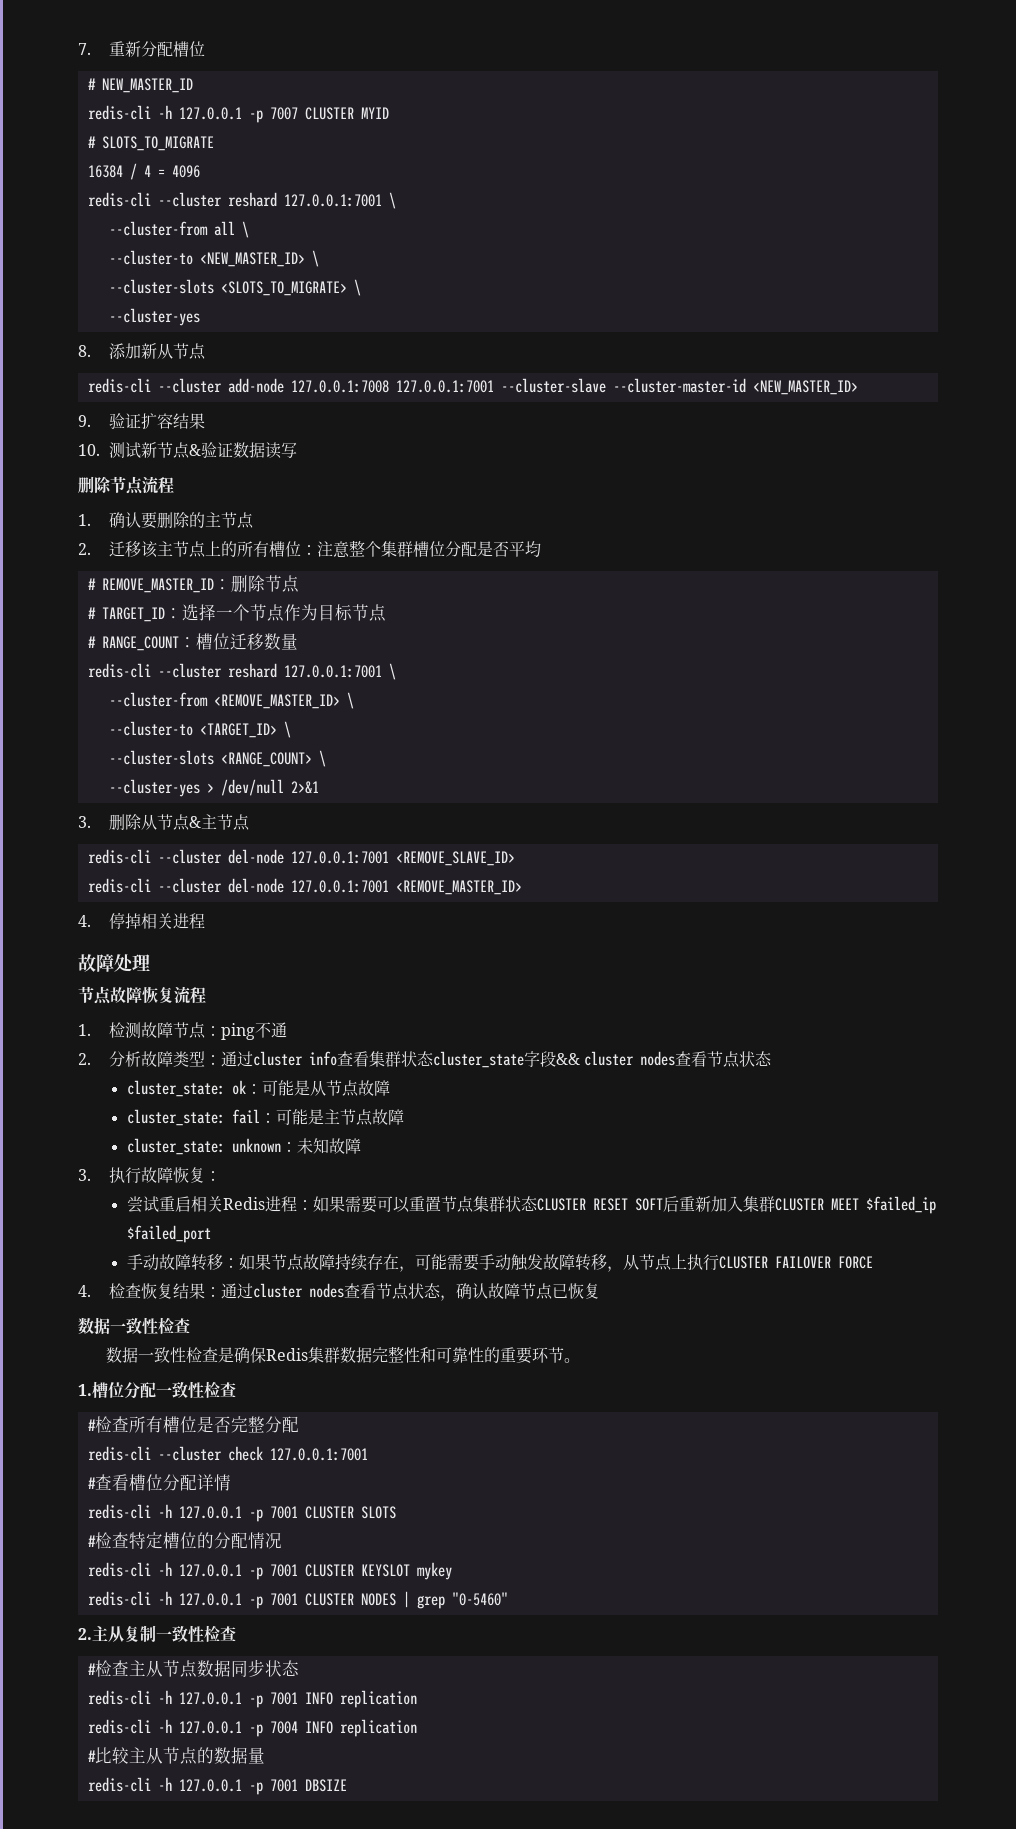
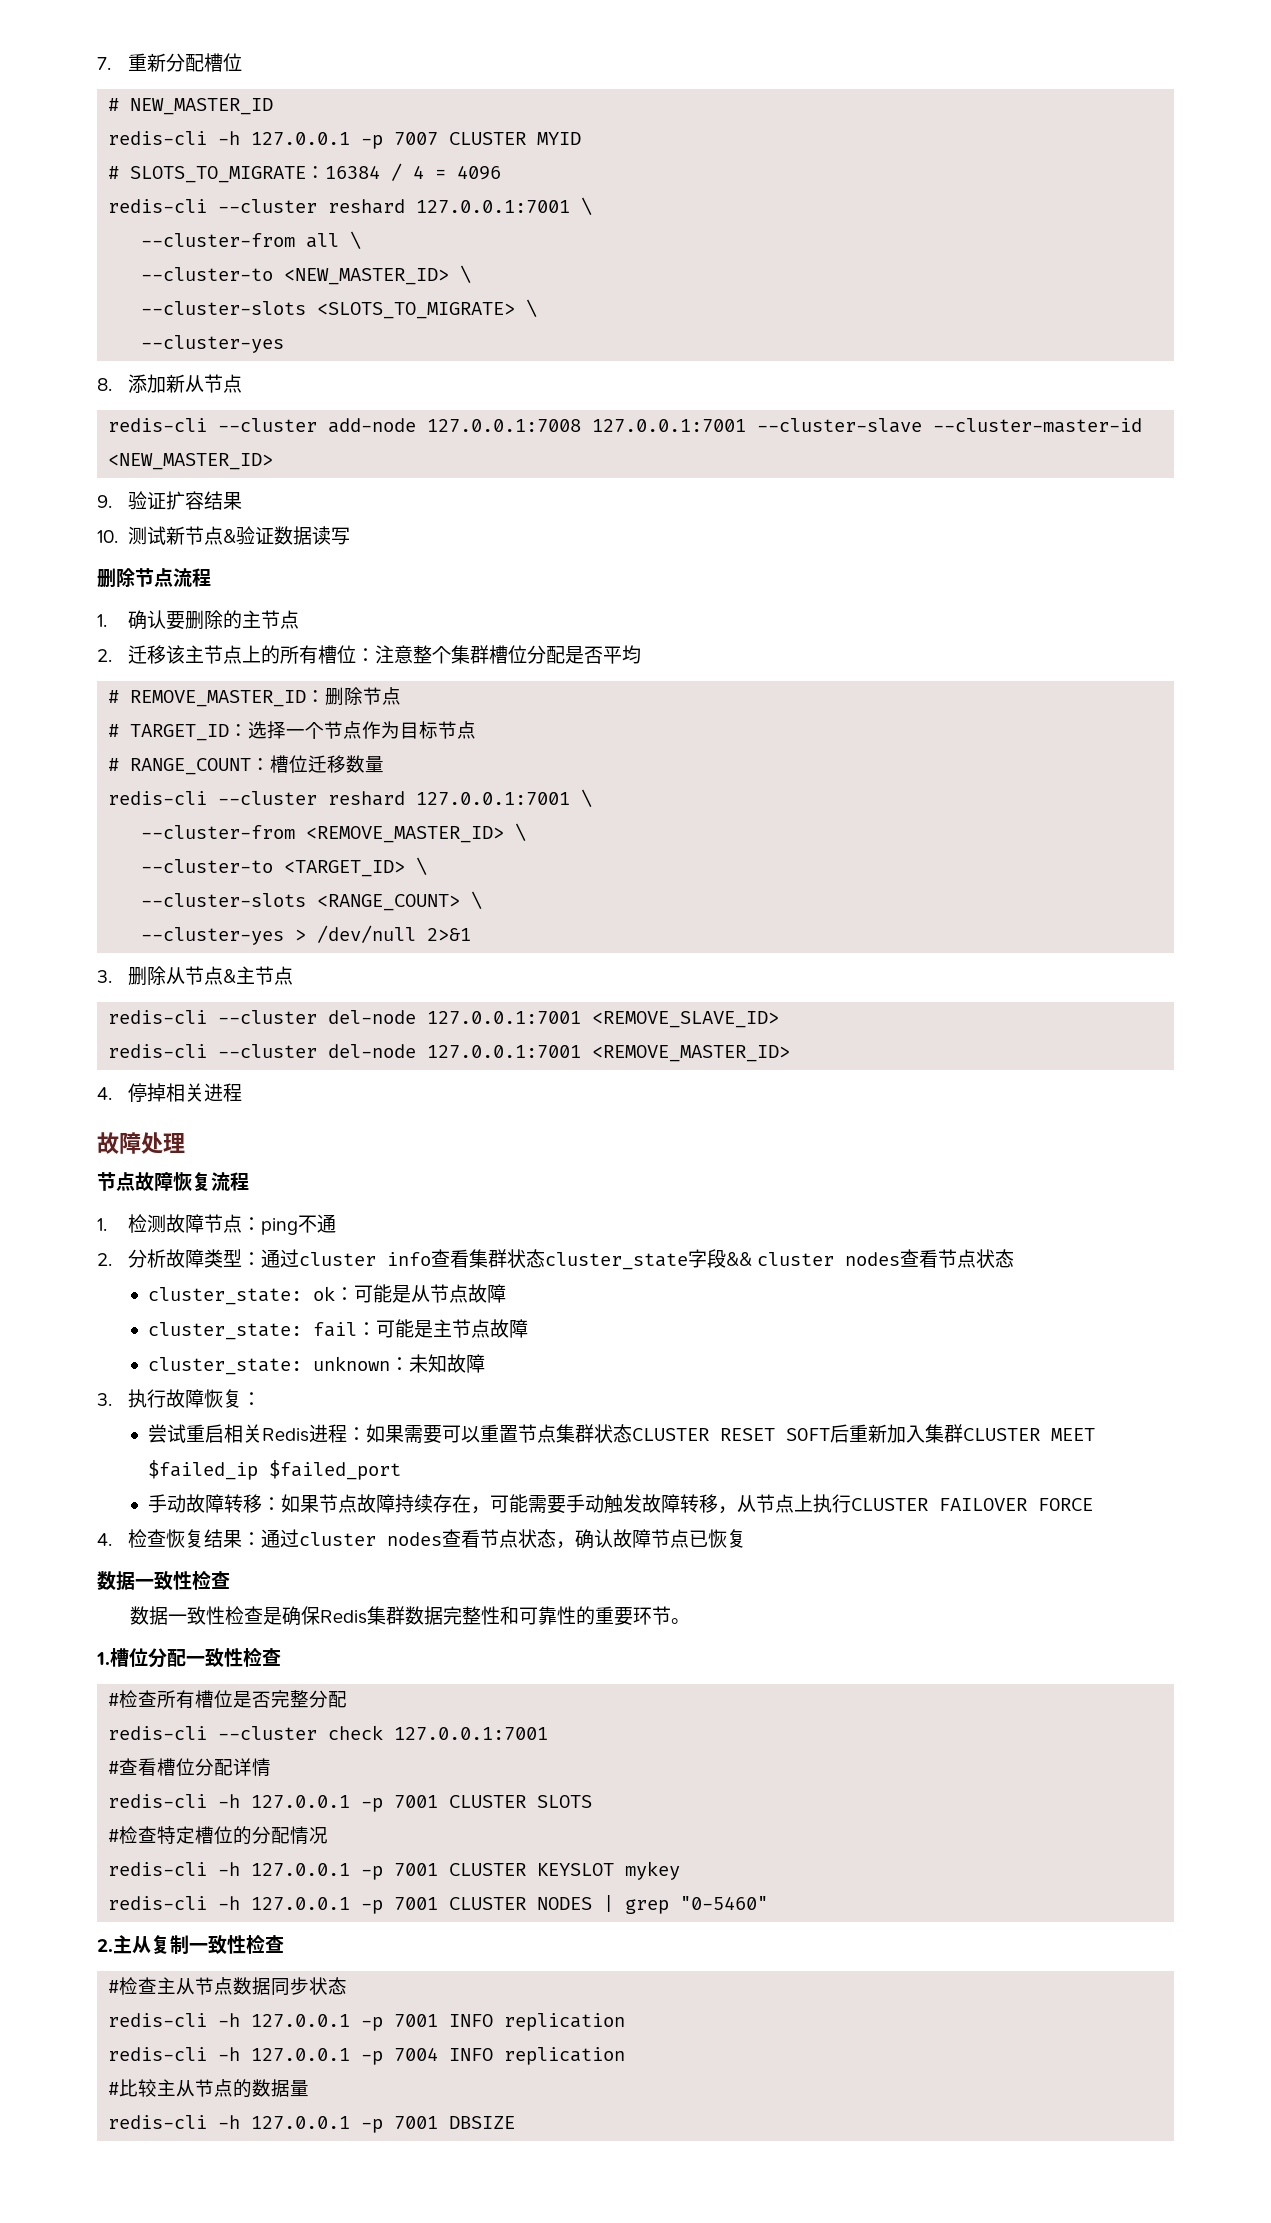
- # SLOTS_TO_MIGRATE
- 16384 / 4 = 4096
+ # SLOTS_TO_MIGRATE：16384 / 4 = 4096

